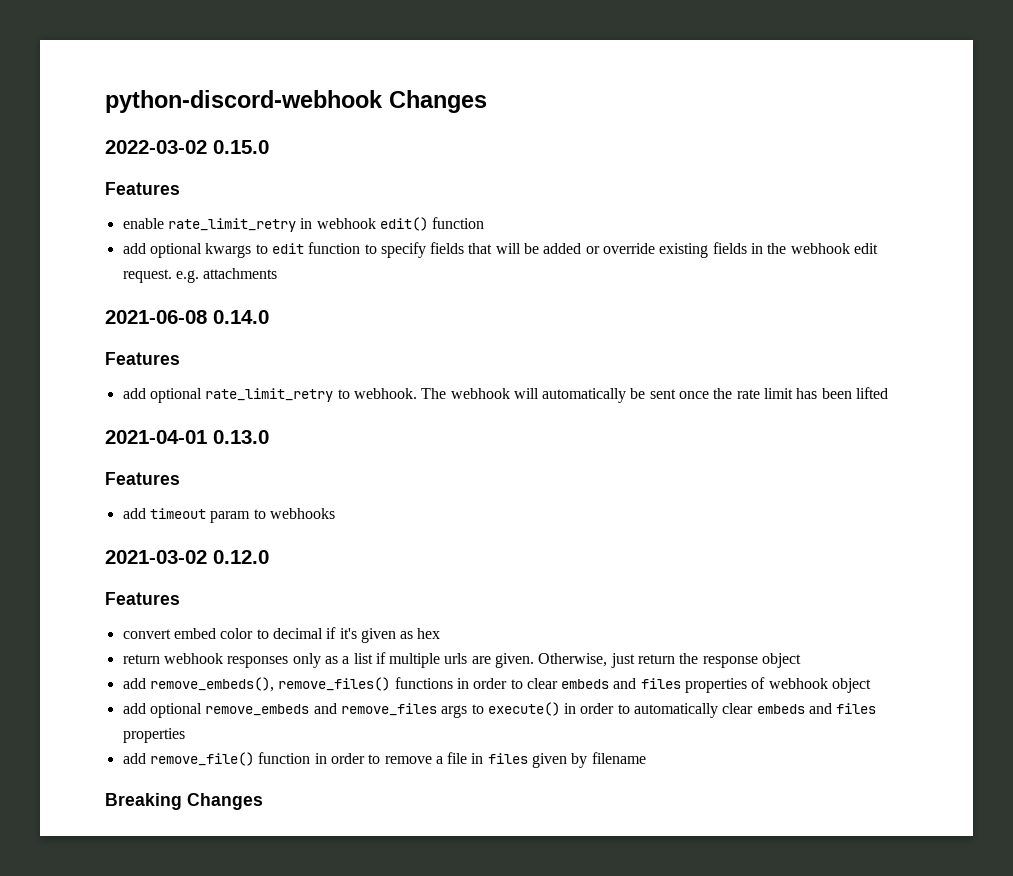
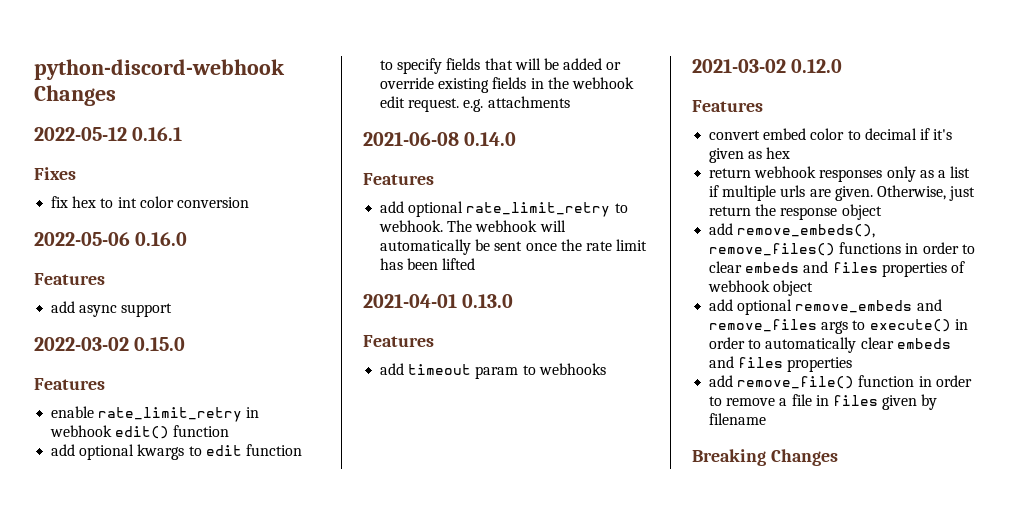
+ 2022-05-12 0.16.1
+ Fixes
+ fix hex to int color conversion
+ 2022-05-06 0.16.0
+ Features
+ add async support

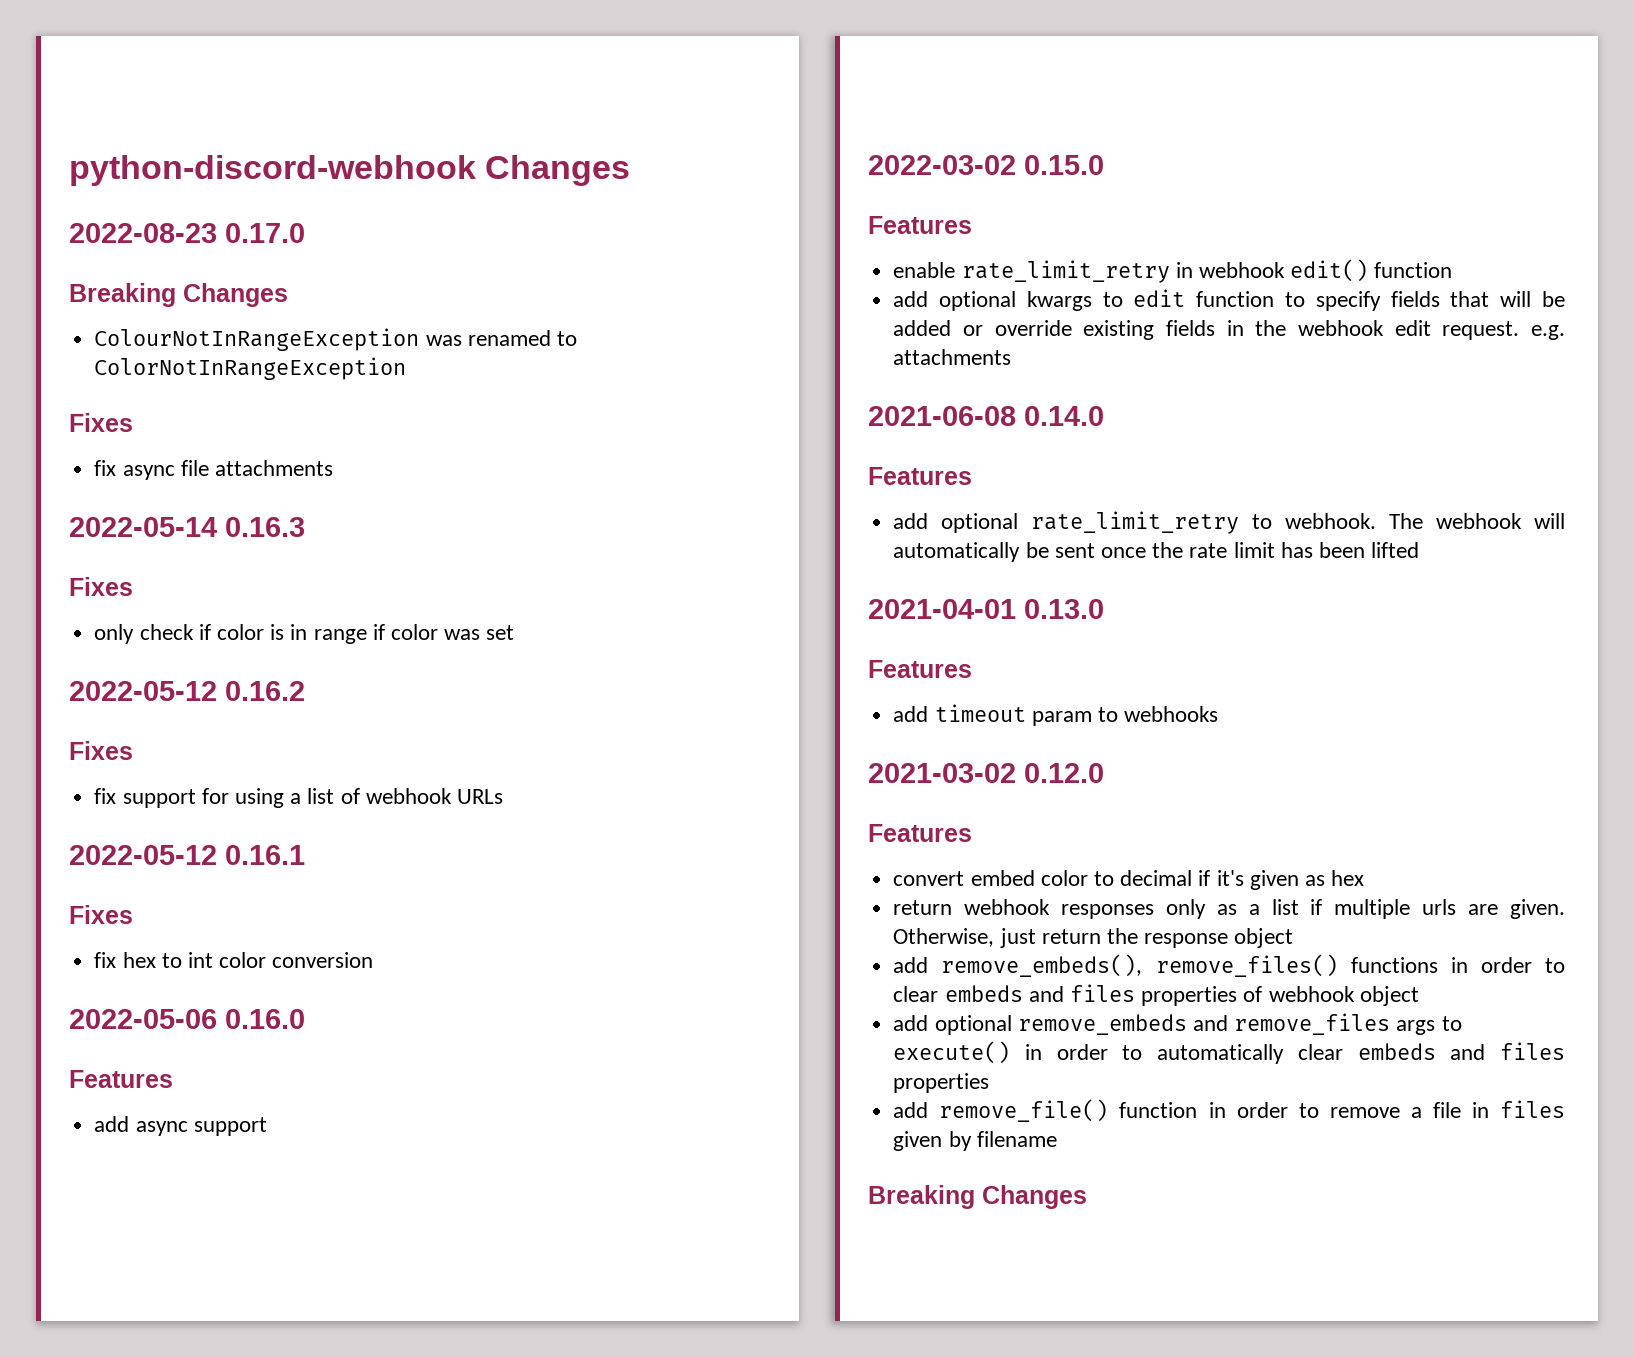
+ 2022-08-23 0.17.0
+ Breaking Changes
+ ColourNotInRangeException was renamed to ColorNotInRangeException
+ Fixes
+ fix async file attachments
+ 2022-05-14 0.16.3
+ Fixes
+ only check if color is in range if color was set
+ 2022-05-12 0.16.2
+ Fixes
+ fix support for using a list of webhook URLs

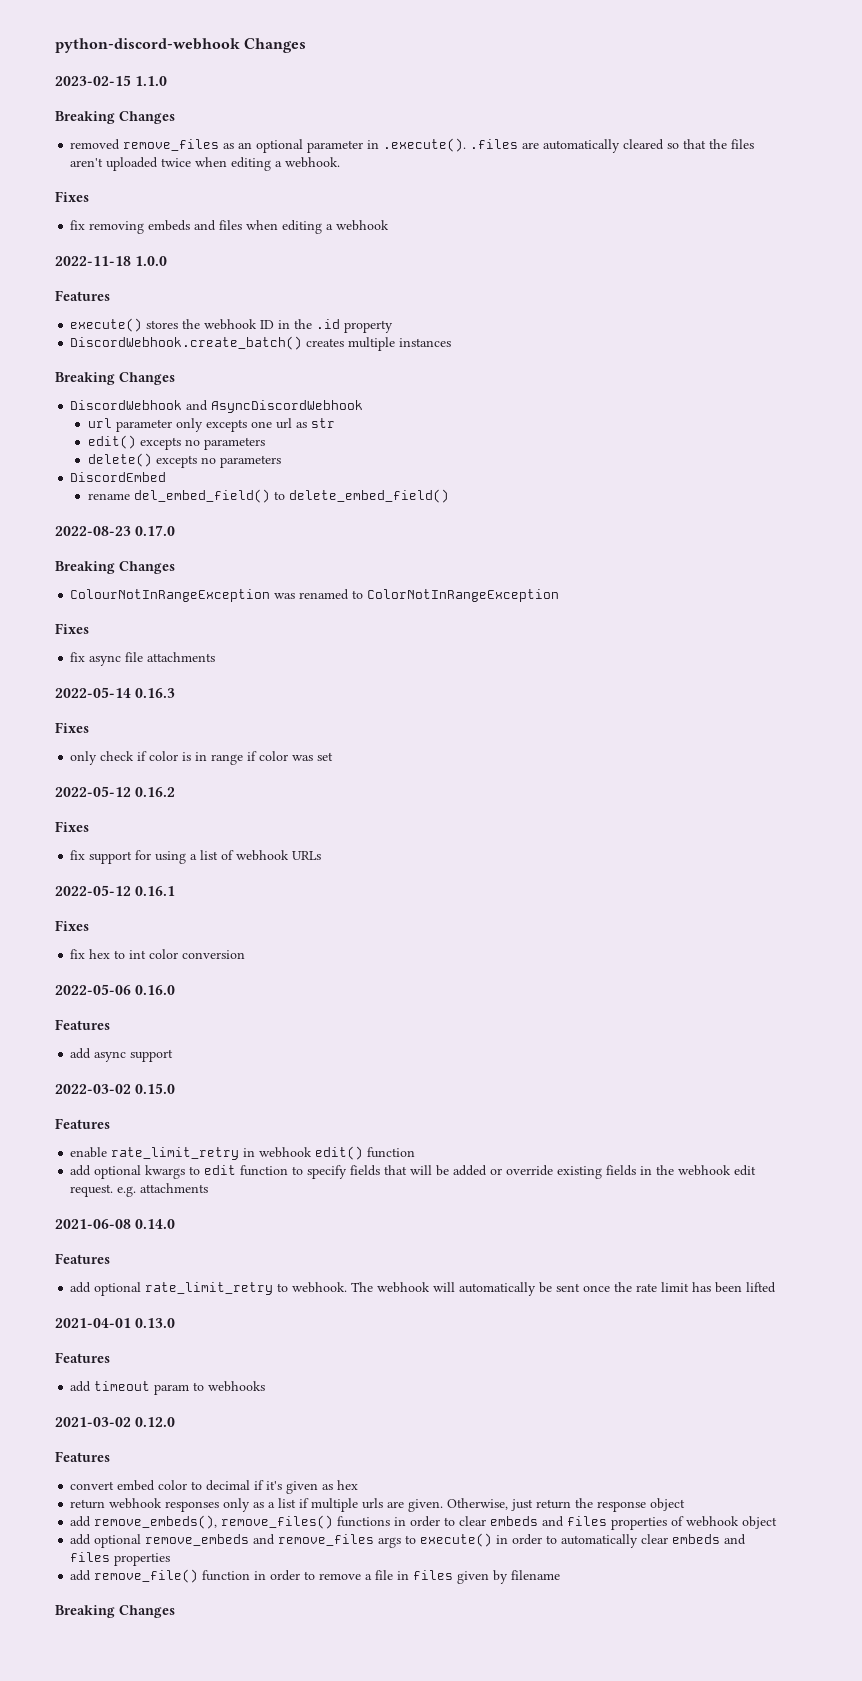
+ 2023-02-15 1.1.0
+ Breaking Changes
+ removed remove_files as an optional parameter in .execute(). .files are automatically cleared so that the files aren't uploaded twice when editing a webhook.
+ Fixes
+ fix removing embeds and files when editing a webhook
+ 2022-11-18 1.0.0
+ Features
+ execute() stores the webhook ID in the .id property
+ DiscordWebhook.create_batch() creates multiple instances
+ Breaking Changes
+ DiscordWebhook and AsyncDiscordWebhook
+ url parameter only excepts one url as str
+ edit() excepts no parameters
+ delete() excepts no parameters
+ DiscordEmbed
+ rename del_embed_field() to delete_embed_field()

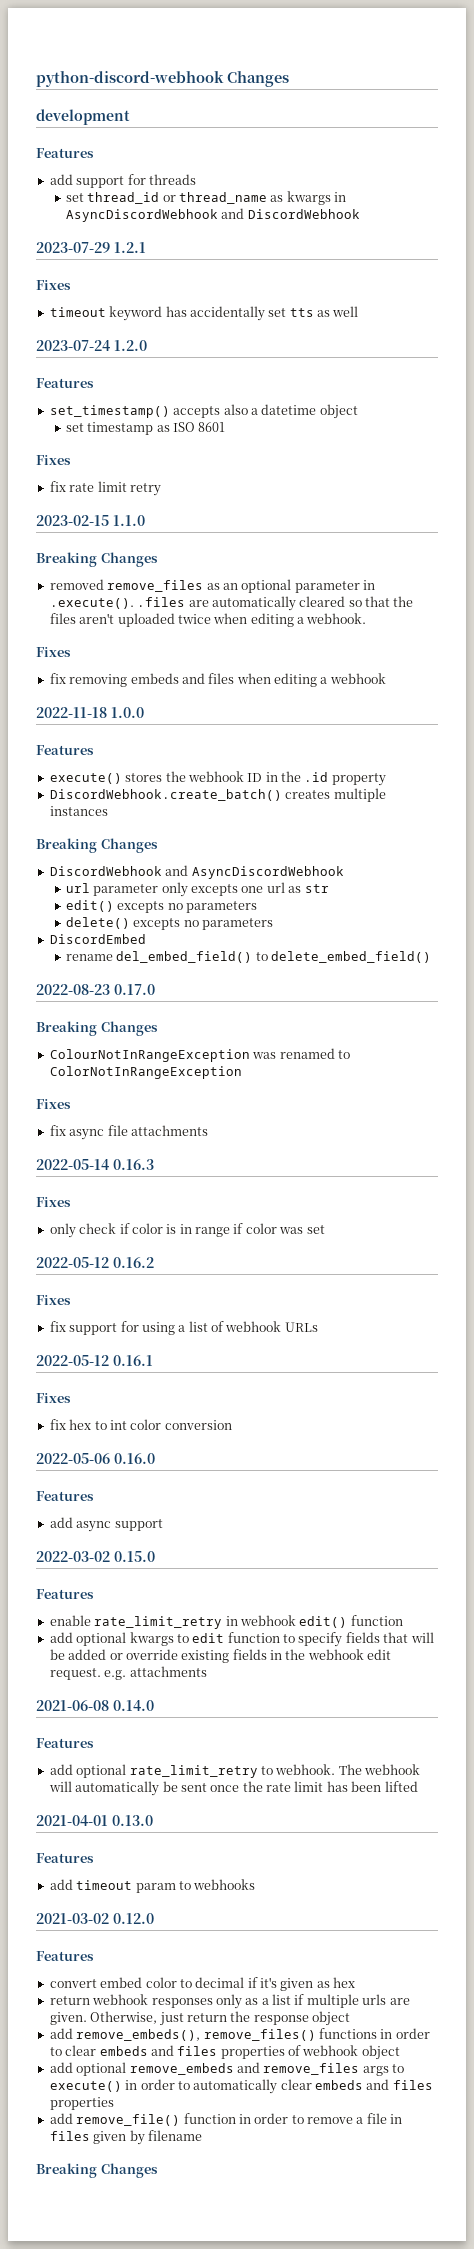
+ development
+ Features
+ add support for threads
+ set thread_id or thread_name as kwargs in AsyncDiscordWebhook and DiscordWebhook
+ 2023-07-29 1.2.1
+ Fixes
+ timeout keyword has accidentally set tts as well
+ 2023-07-24 1.2.0
+ Features
+ set_timestamp() accepts also a datetime object
+ set timestamp as ISO 8601
+ Fixes
+ fix rate limit retry

